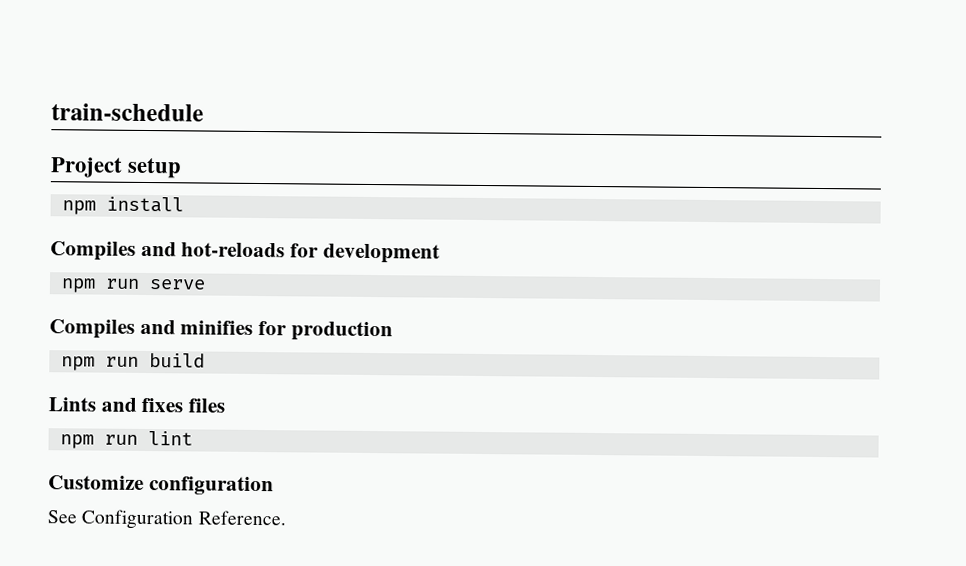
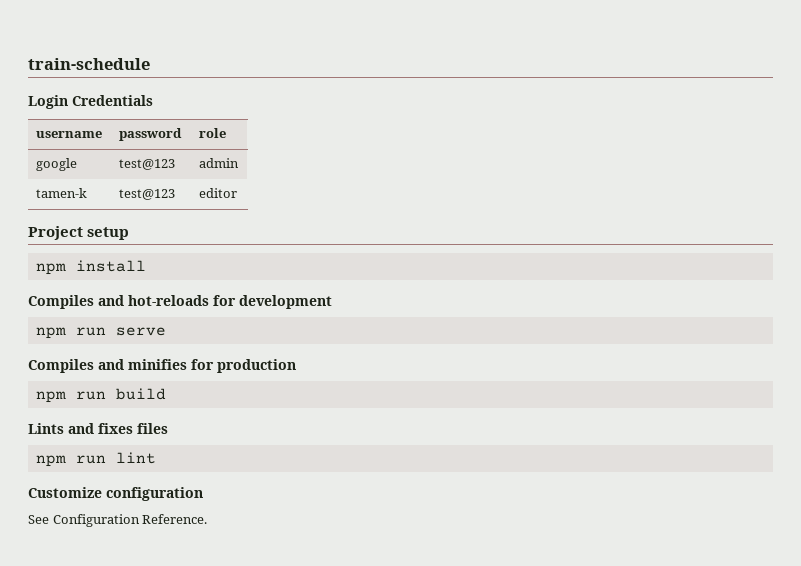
+ Login Credentials
+ username | password | role
+ google | test@123 | admin
+ tamen-k | test@123 | editor

